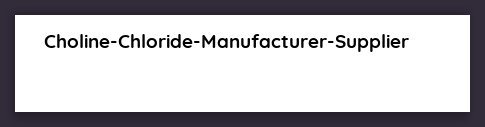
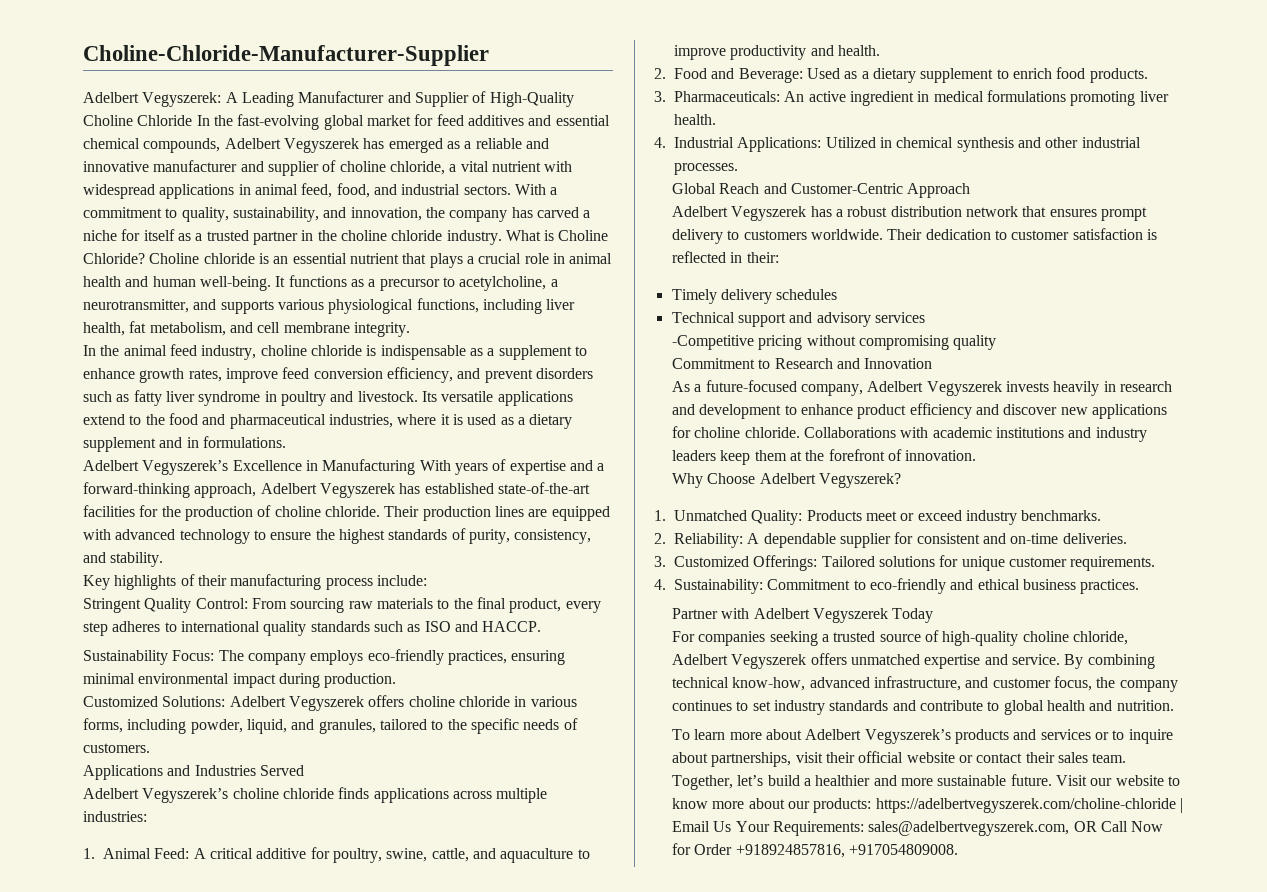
+ Adelbert Vegyszerek: A Leading Manufacturer and Supplier of High-Quality Choline Chloride In the fast-evolving global market for feed additives and essential chemical compounds, Adelbert Vegyszerek has emerged as a reliable and innovative manufacturer and supplier of choline chloride, a vital nutrient with widespread applications in animal feed, food, and industrial sectors. With a commitment to quality, sustainability, and innovation, the company has carved a niche for itself as a trusted partner in the choline chloride industry. What is Choline Chloride? Choline chloride is an essential nutrient that plays a crucial role in animal health and human well-being. It functions as a precursor to acetylcholine, a neurotransmitter, and supports various physiological functions, including liver health, fat metabolism, and cell membrane integrity.
+ In the animal feed industry, choline chloride is indispensable as a supplement to enhance growth rates, improve feed conversion efficiency, and prevent disorders such as fatty liver syndrome in poultry and livestock. Its versatile applications extend to the food and pharmaceutical industries, where it is used as a dietary supplement and in formulations.
+ Adelbert Vegyszerek’s Excellence in Manufacturing With years of expertise and a forward-thinking approach, Adelbert Vegyszerek has established state-of-the-art facilities for the production of choline chloride. Their production lines are equipped with advanced technology to ensure the highest standards of purity, consistency, and stability.
+ Key highlights of their manufacturing process include:
+ Stringent Quality Control: From sourcing raw materials to the final product, every step adheres to international quality standards such as ISO and HACCP.
+ Sustainability Focus: The company employs eco-friendly practices, ensuring minimal environmental impact during production.
+ Customized Solutions: Adelbert Vegyszerek offers choline chloride in various forms, including powder, liquid, and granules, tailored to the specific needs of customers.
+ Applications and Industries Served
+ Adelbert Vegyszerek’s choline chloride finds applications across multiple industries:
+ 1. Animal Feed: A critical additive for poultry, swine, cattle, and aquaculture to improve productivity and health.
+ 2. Food and Beverage: Used as a dietary supplement to enrich food products.
+ 3. Pharmaceuticals: An active ingredient in medical formulations promoting liver health.
+ 4. Industrial Applications: Utilized in chemical synthesis and other industrial processes.
+ Global Reach and Customer-Centric Approach
+ Adelbert Vegyszerek has a robust distribution network that ensures prompt delivery to customers worldwide. Their dedication to customer satisfaction is reflected in their:
+ Timely delivery schedules
+ Technical support and advisory services
+ -Competitive pricing without compromising quality
+ Commitment to Research and Innovation
+ As a future-focused company, Adelbert Vegyszerek invests heavily in research and development to enhance product efficiency and discover new applications for choline chloride. Collaborations with academic institutions and industry leaders keep them at the forefront of innovation.
+ Why Choose Adelbert Vegyszerek?
+ 1. Unmatched Quality: Products meet or exceed industry benchmarks.
+ 2. Reliability: A dependable supplier for consistent and on-time deliveries.
+ 3. Customized Offerings: Tailored solutions for unique customer requirements.
+ 4. Sustainability: Commitment to eco-friendly and ethical business practices.
+ Partner with Adelbert Vegyszerek Today
+ For companies seeking a trusted source of high-quality choline chloride, Adelbert Vegyszerek offers unmatched expertise and service. By combining technical know-how, advanced infrastructure, and customer focus, the company continues to set industry standards and contribute to global health and nutrition.
+ To learn more about Adelbert Vegyszerek’s products and services or to inquire about partnerships, visit their official website or contact their sales team. Together, let’s build a healthier and more sustainable future. Visit our website to know more about our products: https://adelbertvegyszerek.com/choline-chloride | Email Us Your Requirements: sales@adelbertvegyszerek.com, OR Call Now for Order +918924857816, +917054809008.

